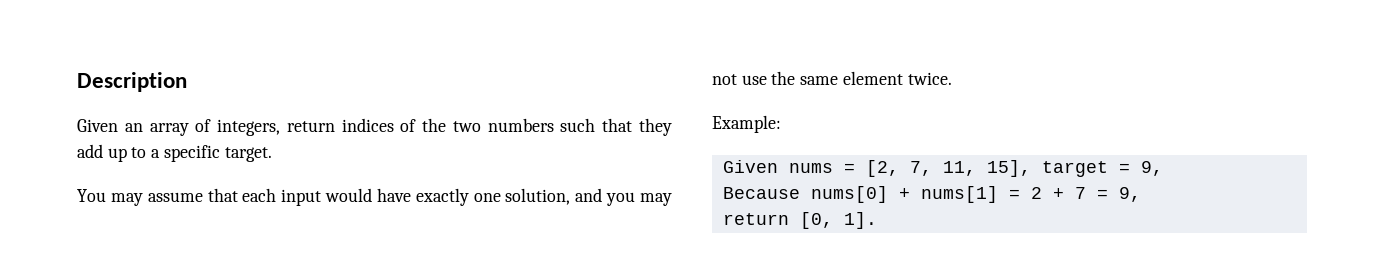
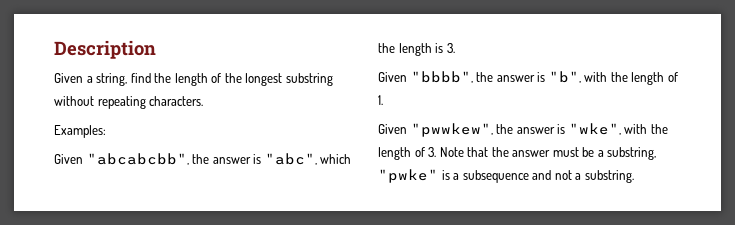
- Given an array of integers, return indices of the two numbers such that they add up to a specific target.
- You may assume that each input would have exactly one solution, and you may not use the same element twice.
- Example:
- Given nums = [2, 7, 11, 15], target = 9,
- Because nums[0] + nums[1] = 2 + 7 = 9,
- return [0, 1].
+ Given a string, find the length of the longest substring without repeating characters.
+ Examples:
+ Given "abcabcbb", the answer is "abc", which the length is 3.
+ Given "bbbb", the answer is "b", with the length of 1.
+ Given "pwwkew", the answer is "wke", with the length of 3. Note that the answer must be a substring, "pwke" is a subsequence and not a substring.

